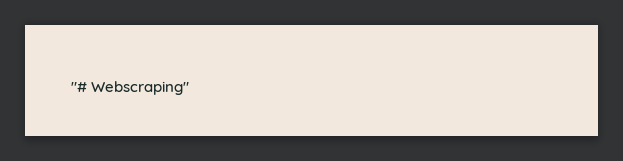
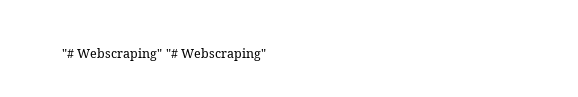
- "# Webscraping"
+ "# Webscraping" "# Webscraping"

